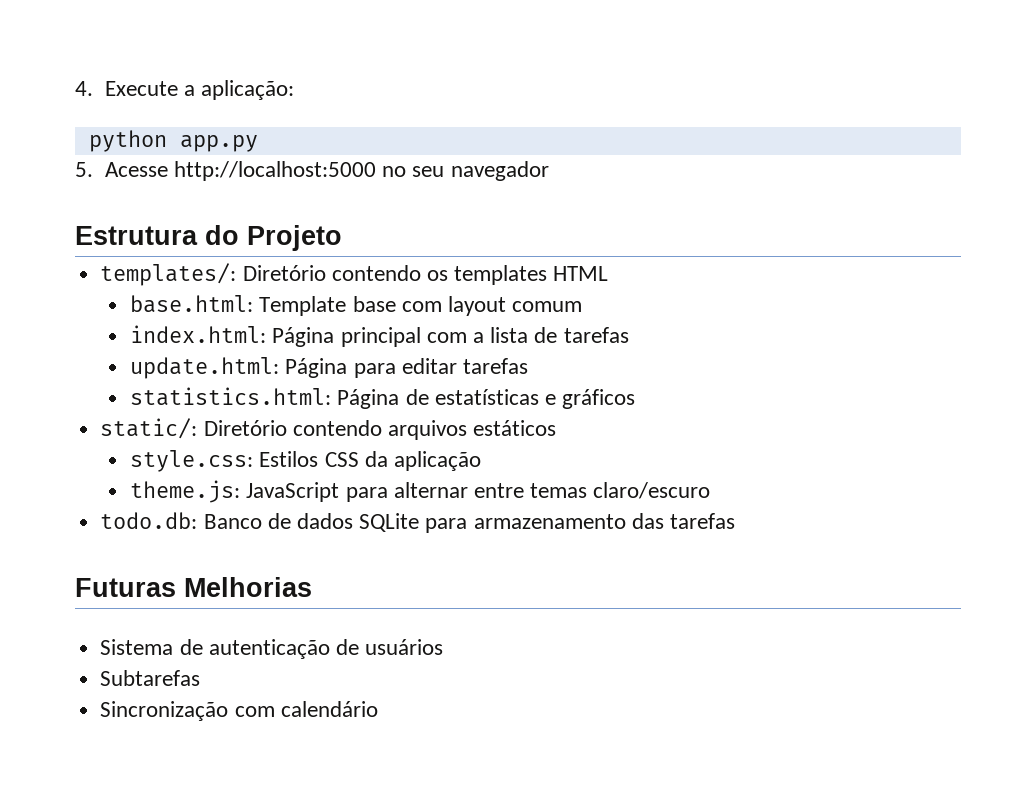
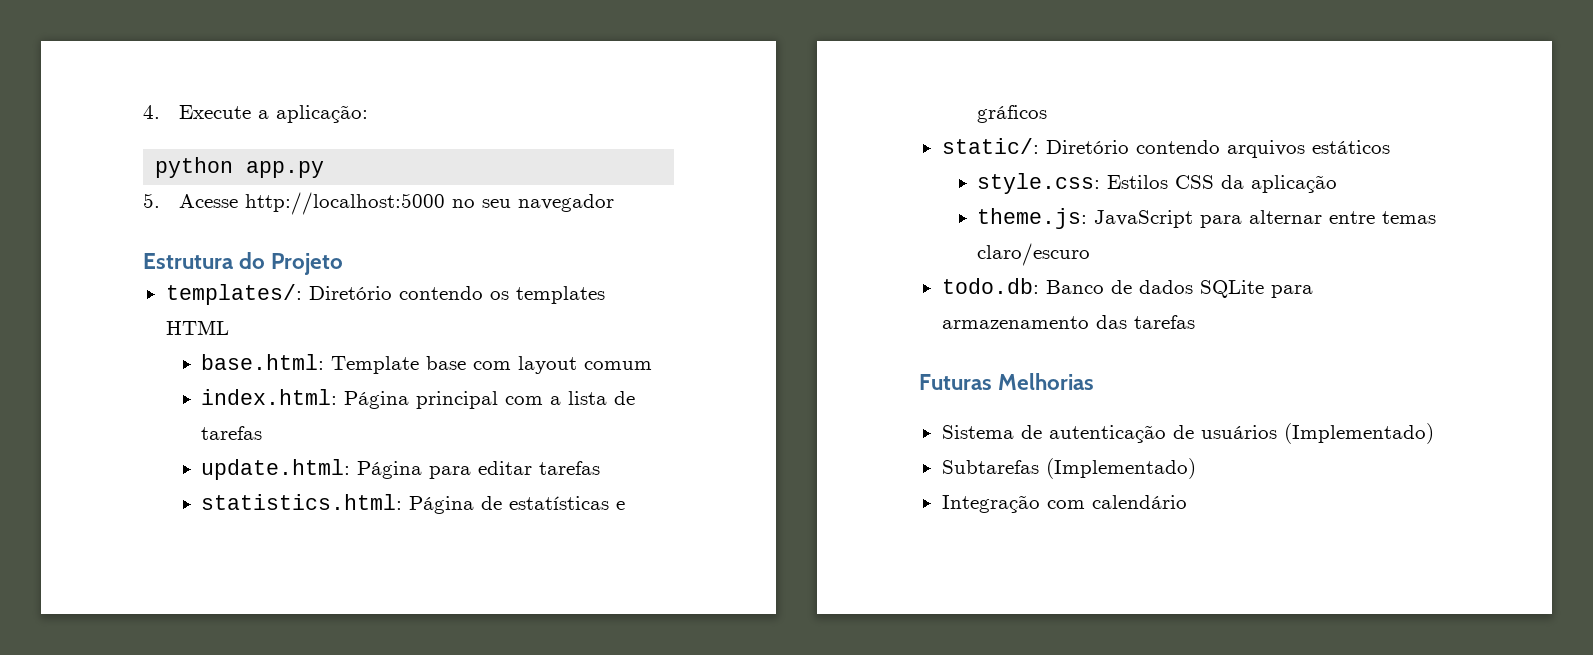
- Sistema de autenticação de usuários
+ Sistema de autenticação de usuários (Implementado)
- Subtarefas
- Sincronização com calendário
+ Subtarefas (Implementado)
+ Integração com calendário

